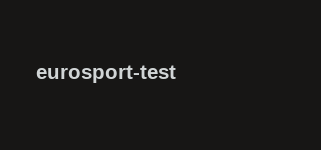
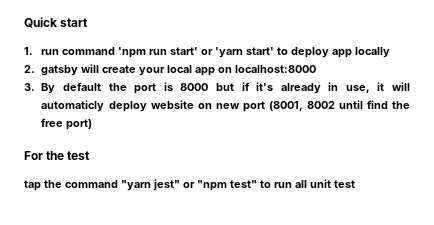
- eurosport-test
+ Quick start
+ 1. run command 'npm run start' or 'yarn start' to deploy app locally
+ 2. gatsby will create your local app on localhost:8000
+ 3. By default the port is 8000 but if it's already in use, it will automaticly deploy website on new port (8001, 8002 until find the free port)
+ For the test
+ tap the command "yarn jest" or "npm test" to run all unit test

